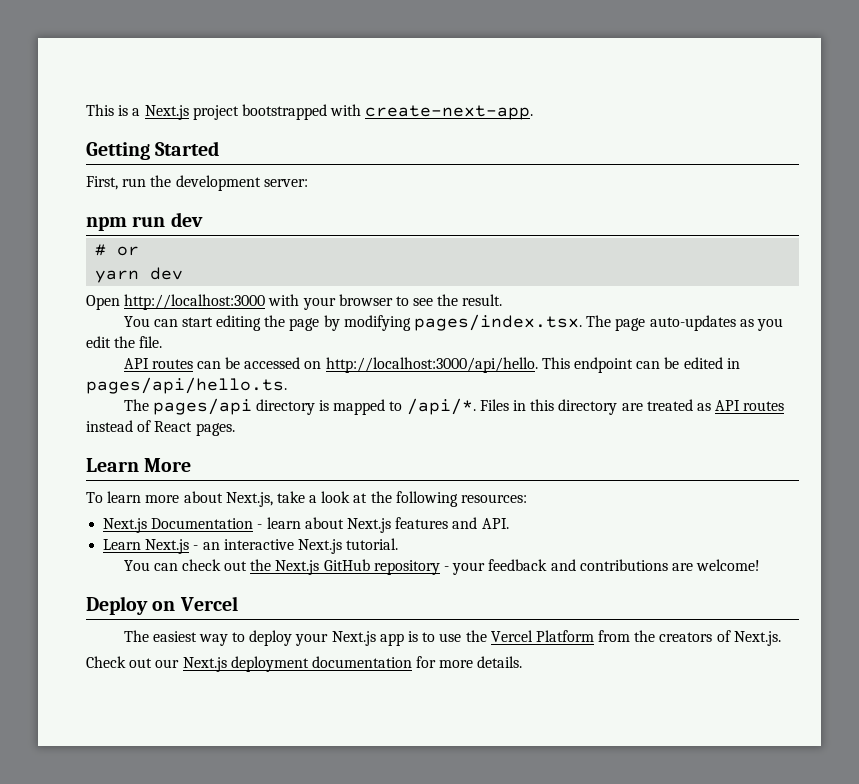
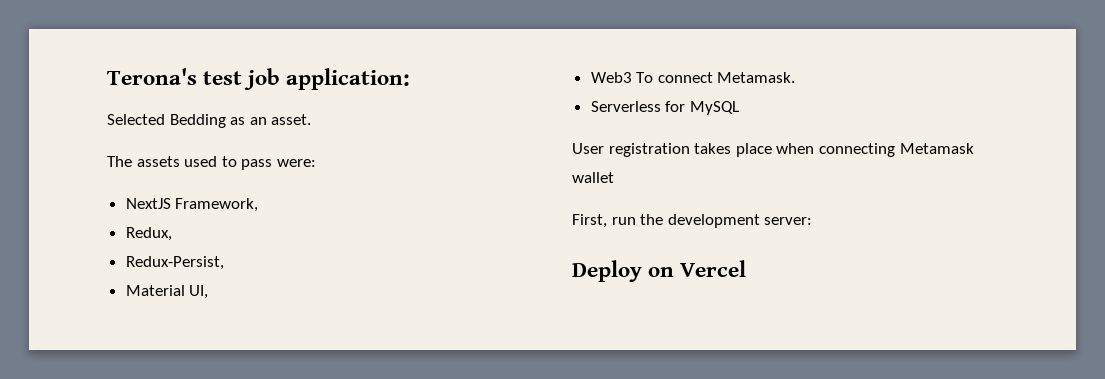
- This is a Next.js project bootstrapped with create-next-app.
- Getting Started
+ Terona's test job application:
+ Selected Bedding as an asset.
+ The assets used to pass were:
+ NextJS Framework,
+ Redux,
+ Redux-Persist,
+ Material UI,
+ Web3 To connect Metamask.
+ Serverless for MySQL
+ User registration takes place when connecting Metamask wallet
- npm run dev
- # or
- yarn dev
- Open http://localhost:3000 with your browser to see the result.
- You can start editing the page by modifying pages/index.tsx. The page auto-updates as you edit the file.
- API routes can be accessed on http://localhost:3000/api/hello. This endpoint can be edited in pages/api/hello.ts.
- The pages/api directory is mapped to /api/*. Files in this directory are treated as API routes instead of React pages.
- Learn More
- To learn more about Next.js, take a look at the following resources:
- Next.js Documentation - learn about Next.js features and API.
- Learn Next.js - an interactive Next.js tutorial.
- You can check out the Next.js GitHub repository - your feedback and contributions are welcome!
  Deploy on Vercel
- The easiest way to deploy your Next.js app is to use the Vercel Platform from the creators of Next.js.
- Check out our Next.js deployment documentation for more details.

